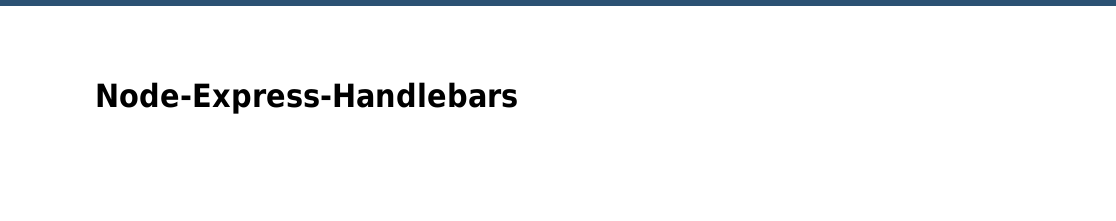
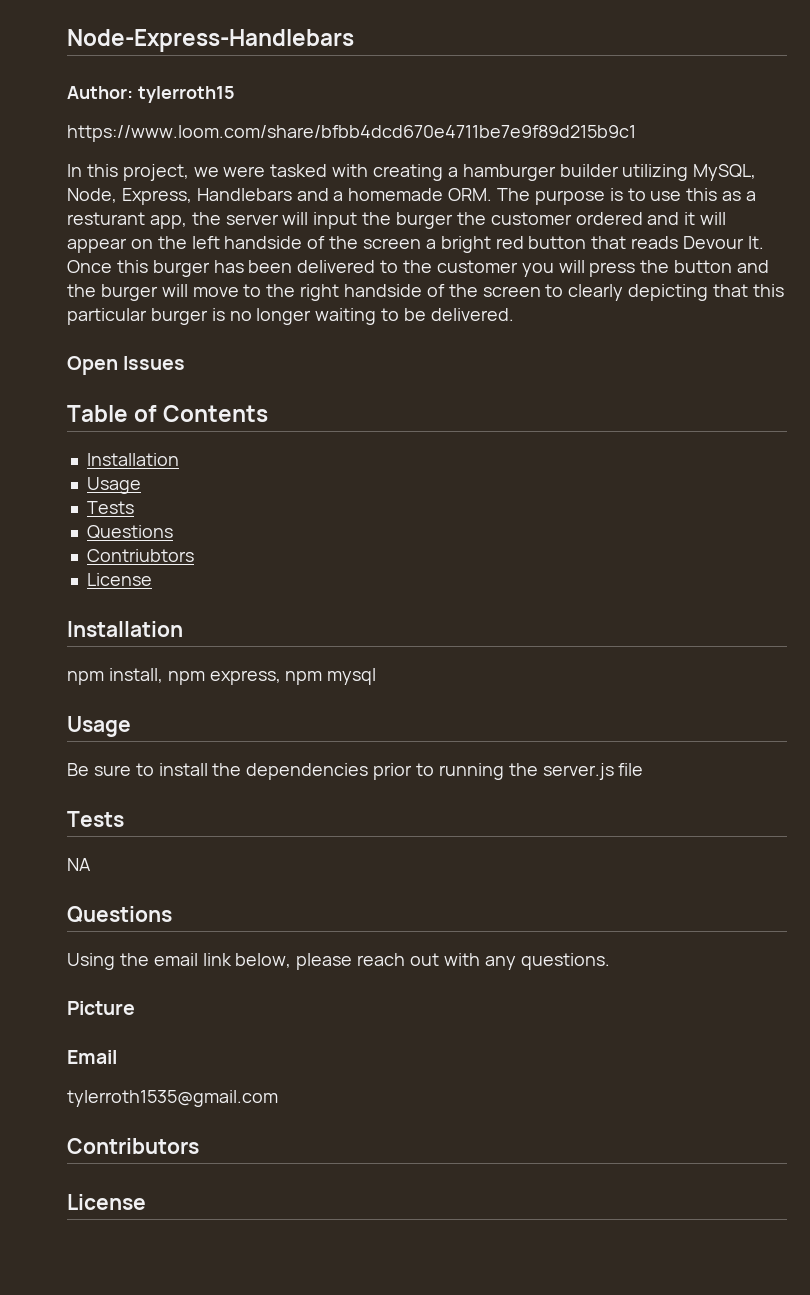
+ Author: tylerroth15
+ https://www.loom.com/share/bfbb4dcd670e4711be7e9f89d215b9c1
+ In this project, we were tasked with creating a hamburger builder utilizing MySQL, Node, Express, Handlebars and a homemade ORM. The purpose is to use this as a resturant app, the server will input the burger the customer ordered and it will appear on the left handside of the screen a bright red button that reads Devour It. Once this burger has been delivered to the customer you will press the button and the burger will move to the right handside of the screen to clearly depicting that this particular burger is no longer waiting to be delivered.
+ Open Issues
+ Table of Contents
+ Installation
+ Usage
+ Tests
+ Questions
+ Contriubtors
+ License
+ Installation
+ npm install, npm express, npm mysql
+ Usage
+ Be sure to install the dependencies prior to running the server.js file
+ Tests
+ NA
+ Questions
+ Using the email link below, please reach out with any questions.
+ Picture
+ Email
+ tylerroth1535@gmail.com
+ Contributors
+ License

